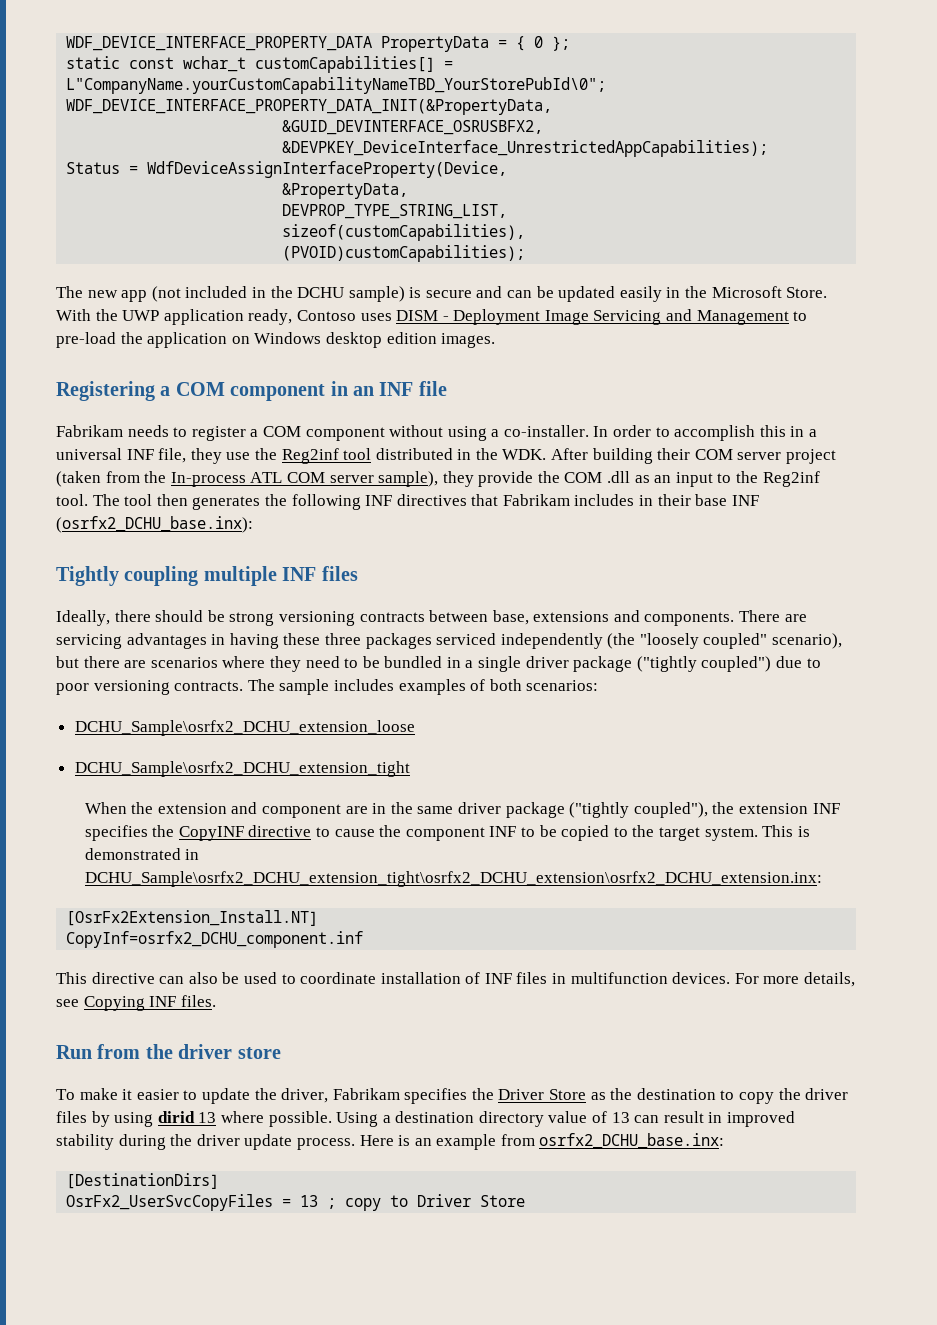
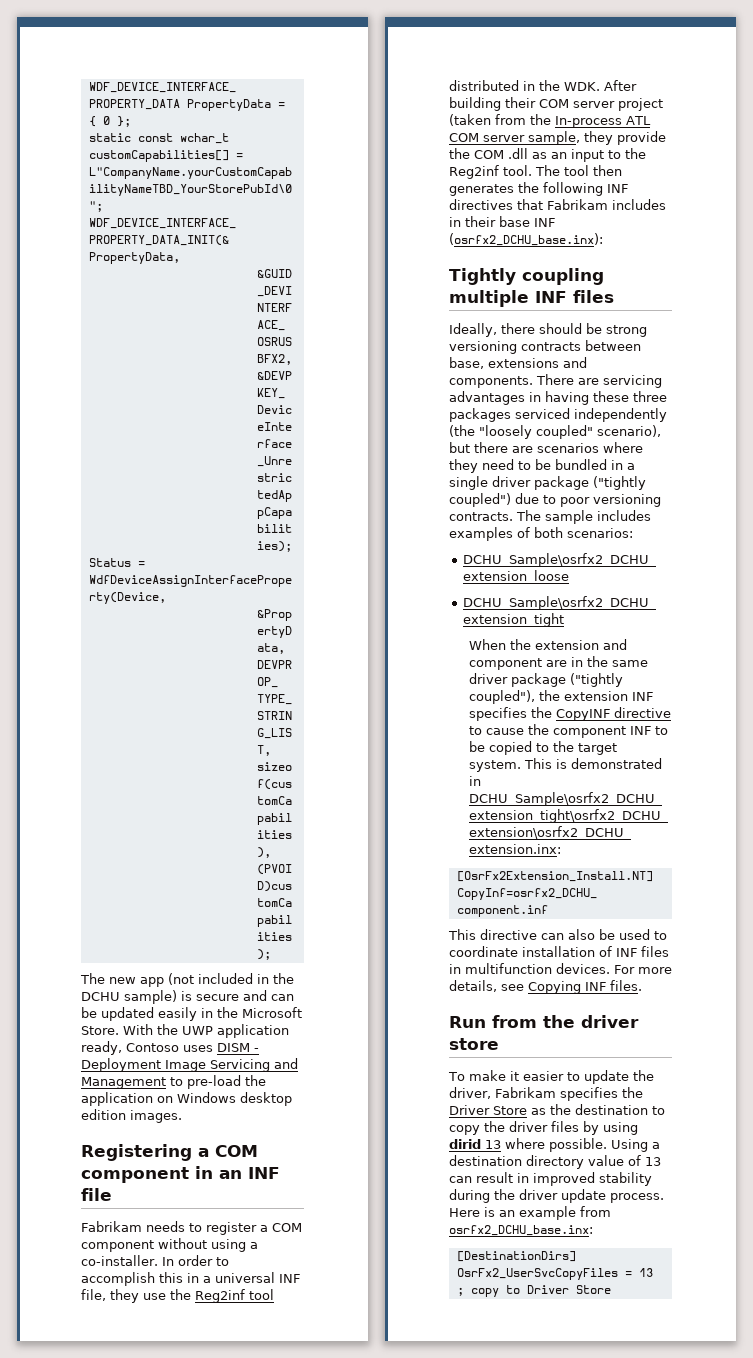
- In order to accomplish this in a universal INF file, they use the Reg2inf tool distributed in the WDK. After building their COM server project (taken from the In-process ATL COM server sample), they provide the COM .dll as an input to the Reg2inf tool.
+ In order to accomplish this in a universal INF file, they use the Reg2inf tool distributed in the WDK. After building their COM server project (taken from the In-process ATL COM server sample, they provide the COM .dll as an input to the Reg2inf tool.

